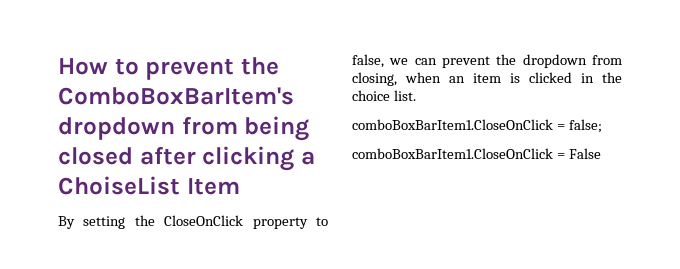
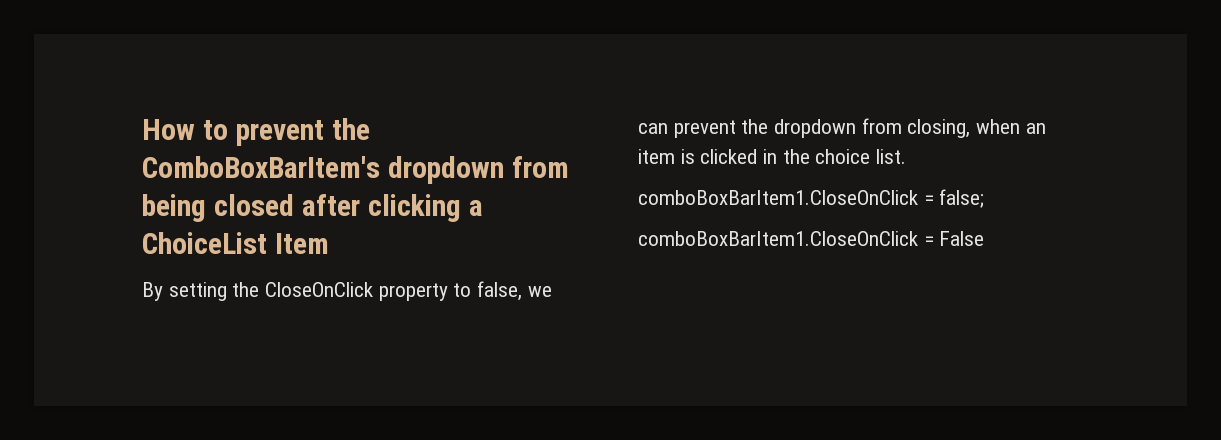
- How to prevent the ComboBoxBarItem's dropdown from being closed after clicking a ChoiseList Item
+ How to prevent the ComboBoxBarItem's dropdown from being closed after clicking a ChoiceList Item

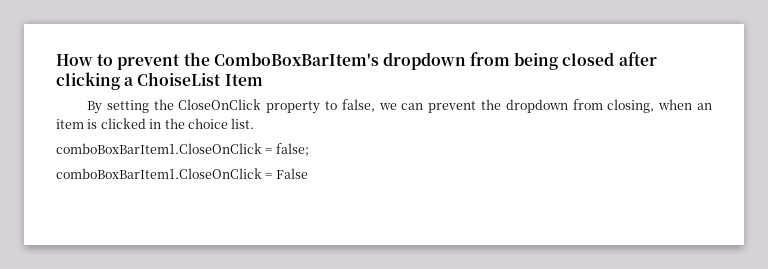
- How to prevent the ComboBoxBarItem's dropdown from being closed after clicking a ChoiceList Item
+ How to prevent the ComboBoxBarItem's dropdown from being closed after clicking a ChoiseList Item

